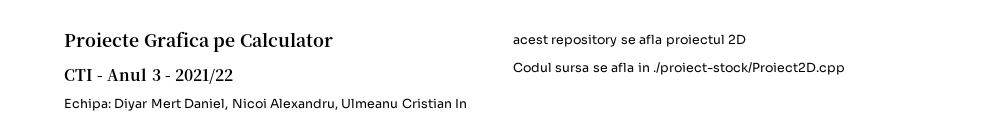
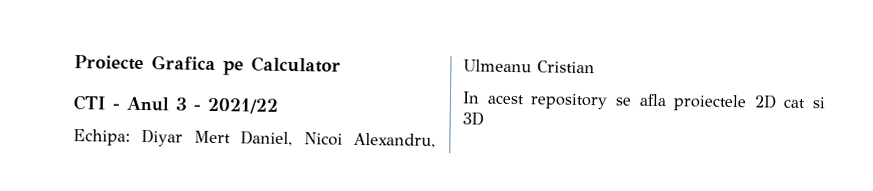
- Echipa: Diyar Mert Daniel, Nicoi Alexandru, Ulmeanu Cristian In acest repository se afla proiectul 2D
- Codul sursa se afla in ./proiect-stock/Proiect2D.cpp
+ Echipa: Diyar Mert Daniel, Nicoi Alexandru, Ulmeanu Cristian
+ In acest repository se afla proiectele 2D cat si 3D

